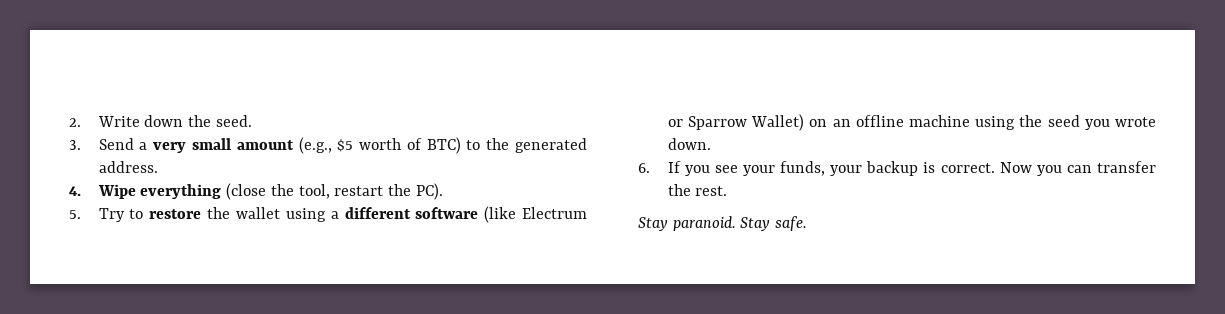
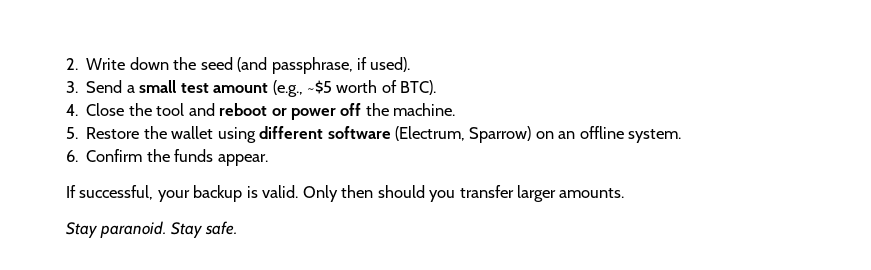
- 2. Write down the seed.
+ 2. Write down the seed (and passphrase, if used).
- 3. Send a very small amount (e.g., $5 worth of BTC) to the generated address.
- 4. Wipe everything (close the tool, restart the PC).
- 5. Try to restore the wallet using a different software (like Electrum or Sparrow Wallet) on an offline machine using the seed you wrote down.
- 6. If you see your funds, your backup is correct. Now you can transfer the rest.
+ 3. Send a small test amount (e.g., ~$5 worth of BTC).
+ 4. Close the tool and reboot or power off the machine.
+ 5. Restore the wallet using different software (Electrum, Sparrow) on an offline system.
+ 6. Confirm the funds appear.
+ If successful, your backup is valid. Only then should you transfer larger amounts.

